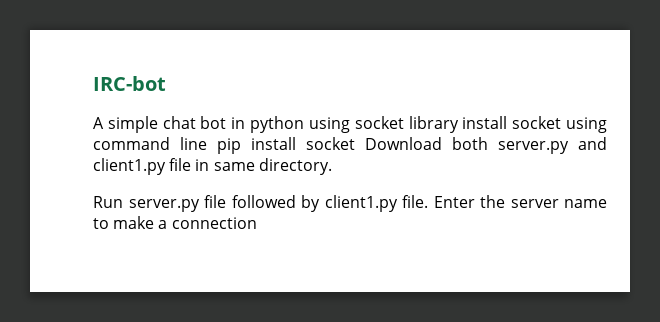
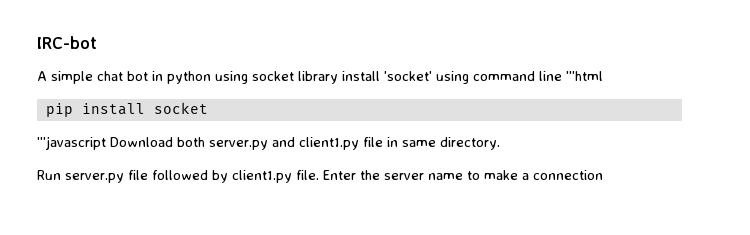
- A simple chat bot in python using socket library install socket using command line pip install socket Download both server.py and client1.py file in same directory.
+ A simple chat bot in python using socket library install 'socket' using command line '''html
+ pip install socket
+ '''javascript Download both server.py and client1.py file in same directory.

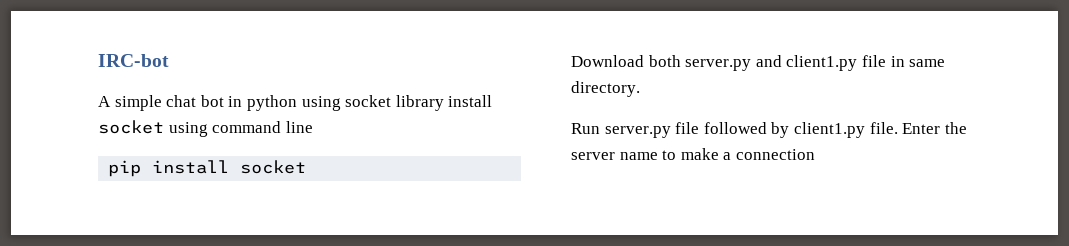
- A simple chat bot in python using socket library install 'socket' using command line '''html
+ A simple chat bot in python using socket library install socket using command line
- '''javascript Download both server.py and client1.py file in same directory.
+ Download both server.py and client1.py file in same directory.

